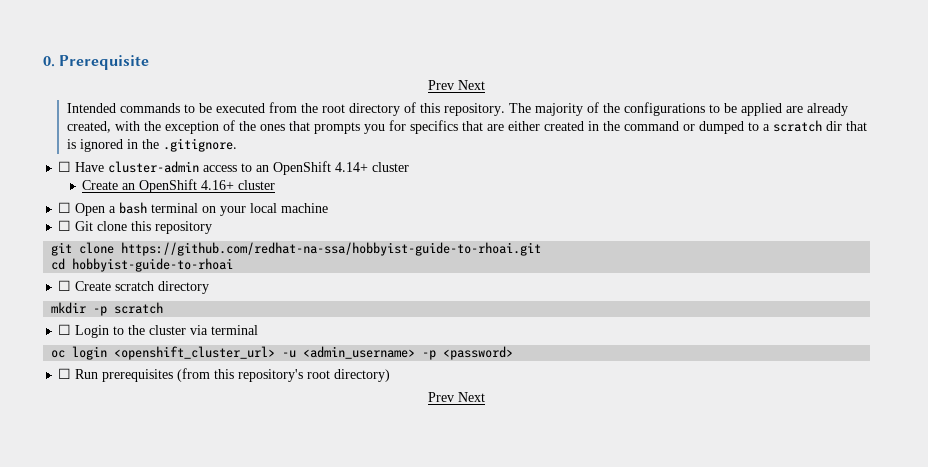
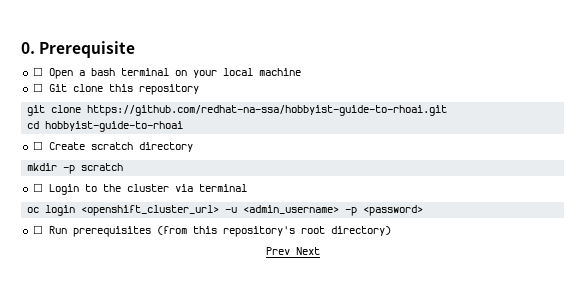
  0. Prerequisite
- Prev Next
- Intended commands to be executed from the root directory of this repository. The majority of the configurations to be applied are already created, with the exception of the ones that prompts you for specifics that are either created in the command or dumped to a scratch dir that is ignored in the .gitignore.
- ☐ Have cluster-admin access to an OpenShift 4.14+ cluster
- Create an OpenShift 4.16+ cluster

